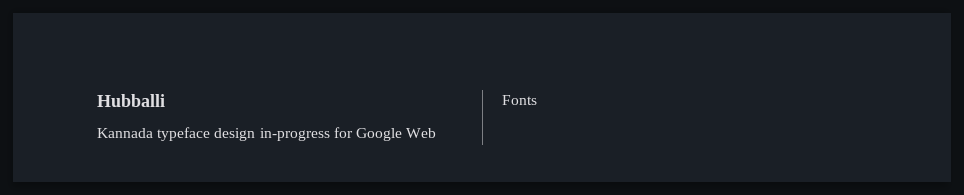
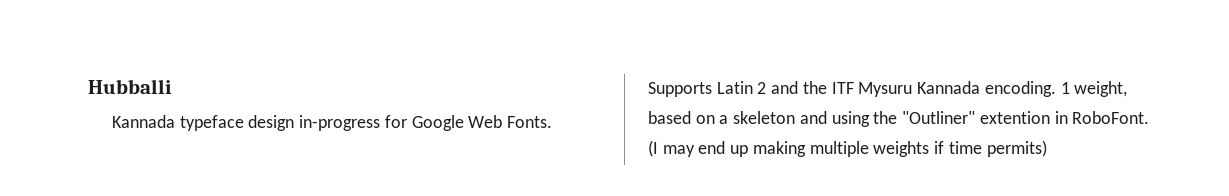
- Kannada typeface design in-progress for Google Web Fonts
+ Kannada typeface design in-progress for Google Web Fonts. Supports Latin 2 and the ITF Mysuru Kannada encoding. 1 weight, based on a skeleton and using the "Outliner" extention in RoboFont. (I may end up making multiple weights if time permits)

